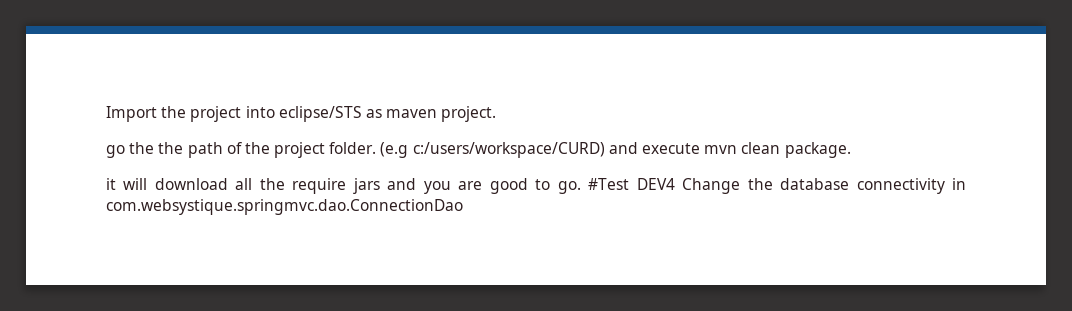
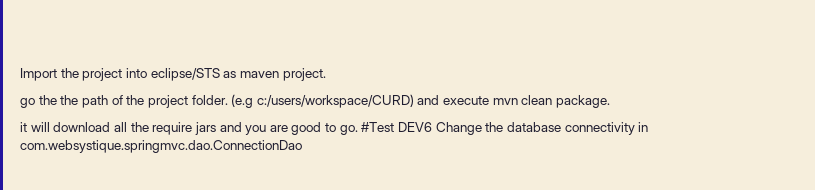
- #Test DEV4 Change the database connectivity in com.websystique.springmvc.dao.ConnectionDao
+ #Test DEV6 Change the database connectivity in com.websystique.springmvc.dao.ConnectionDao

